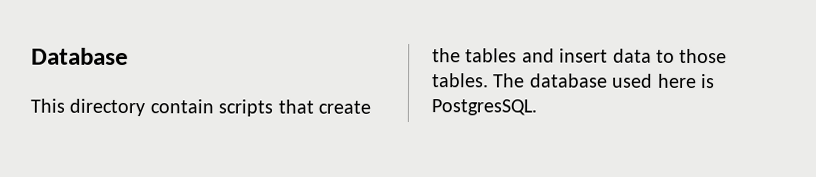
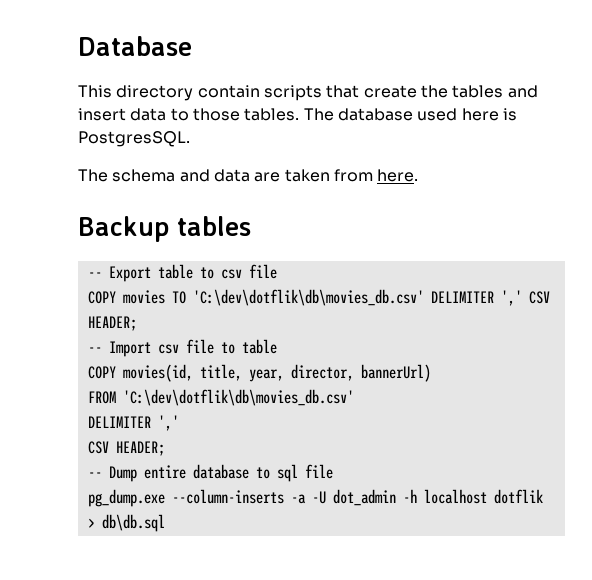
+ The schema and data are taken from here.
+ Backup tables
+ -- Export table to csv file
+ COPY movies TO 'C:\dev\dotflik\db\movies_db.csv' DELIMITER ',' CSV HEADER;
+ -- Import csv file to table
+ COPY movies(id, title, year, director, bannerUrl)
+ FROM 'C:\dev\dotflik\db\movies_db.csv'
+ DELIMITER ','
+ CSV HEADER;
+ -- Dump entire database to sql file
+ pg_dump.exe --column-inserts -a -U dot_admin -h localhost dotflik > db\db.sql

